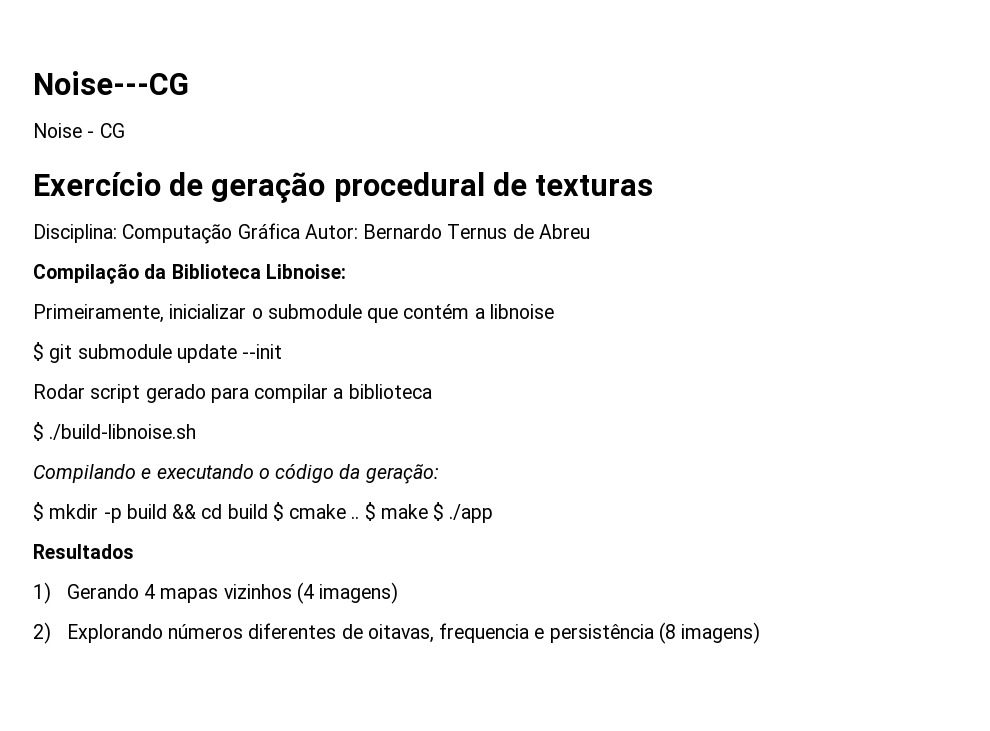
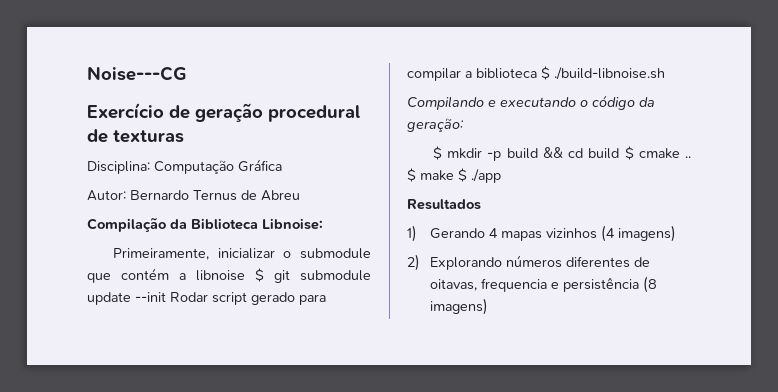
- Noise - CG
- Disciplina: Computação Gráfica Autor: Bernardo Ternus de Abreu
+ Disciplina: Computação Gráfica
+ Autor: Bernardo Ternus de Abreu
- Primeiramente, inicializar o submodule que contém a libnoise
- $ git submodule update --init
- Rodar script gerado para compilar a biblioteca
- $ ./build-libnoise.sh
+ Primeiramente, inicializar o submodule que contém a libnoise $ git submodule update --init Rodar script gerado para compilar a biblioteca $ ./build-libnoise.sh

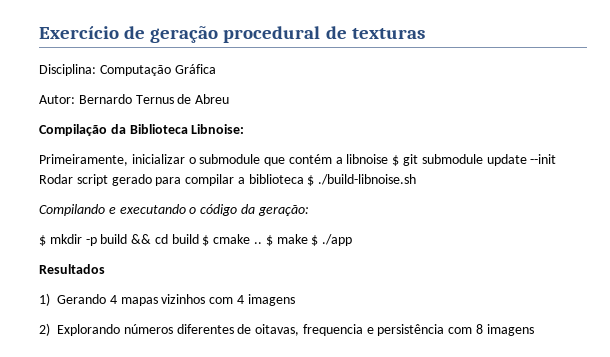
- Noise---CG
- 1) Gerando 4 mapas vizinhos (4 imagens)
+ 1) Gerando 4 mapas vizinhos com 4 imagens
- 2) Explorando números diferentes de oitavas, frequencia e persistência (8 imagens)
+ 2) Explorando números diferentes de oitavas, frequencia e persistência com 8 imagens

